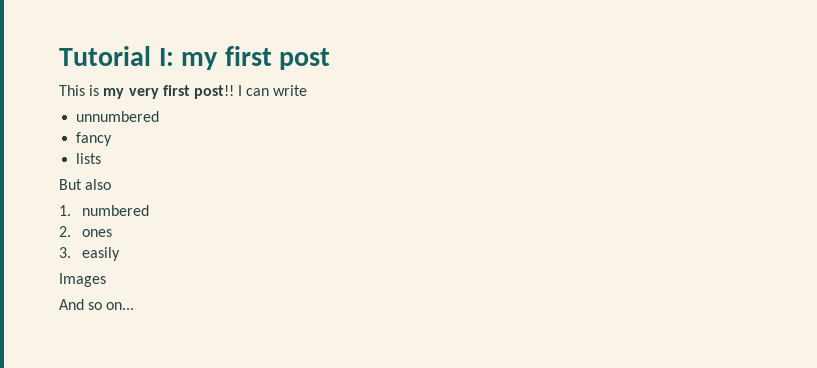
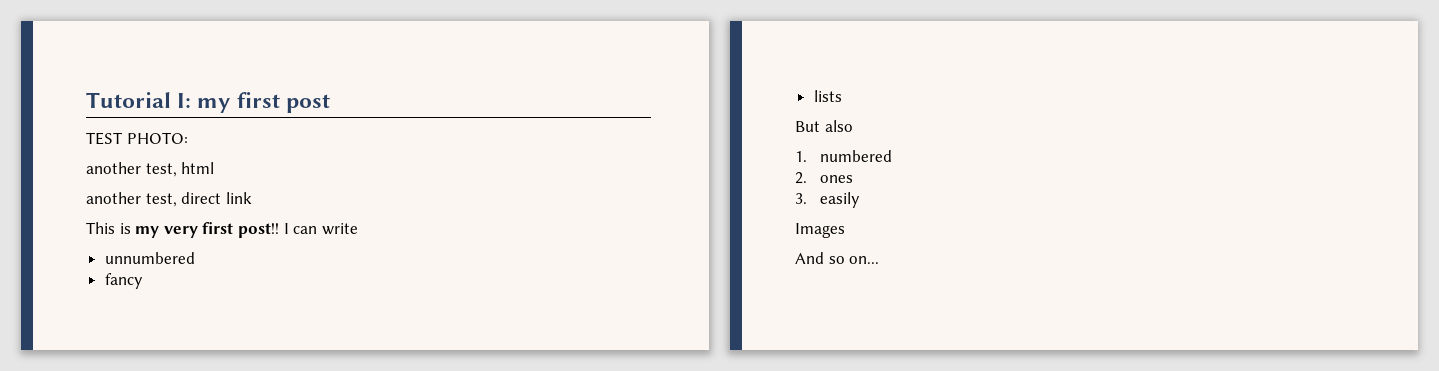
+ TEST PHOTO:
+ another test, html
+ another test, direct link

